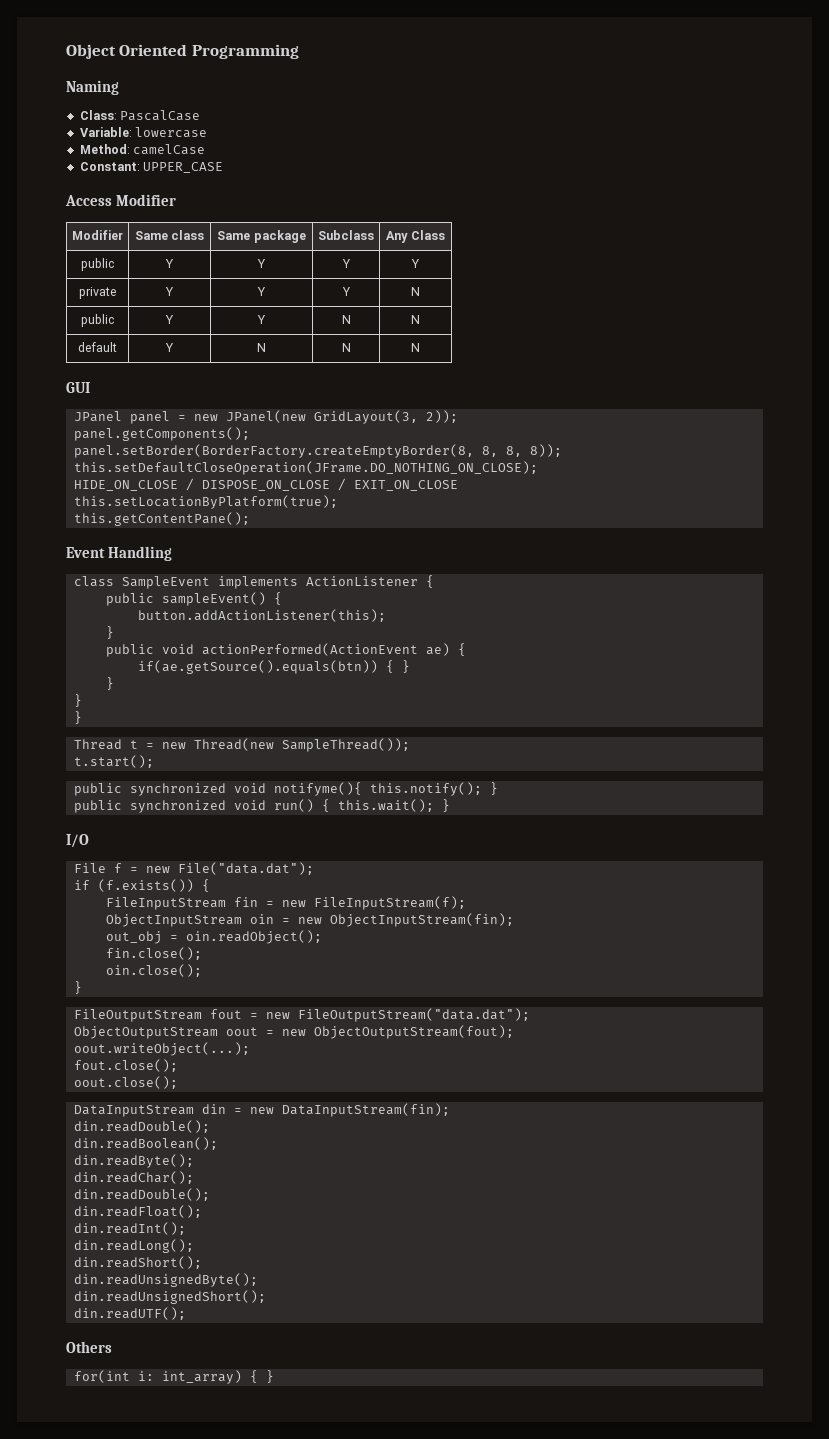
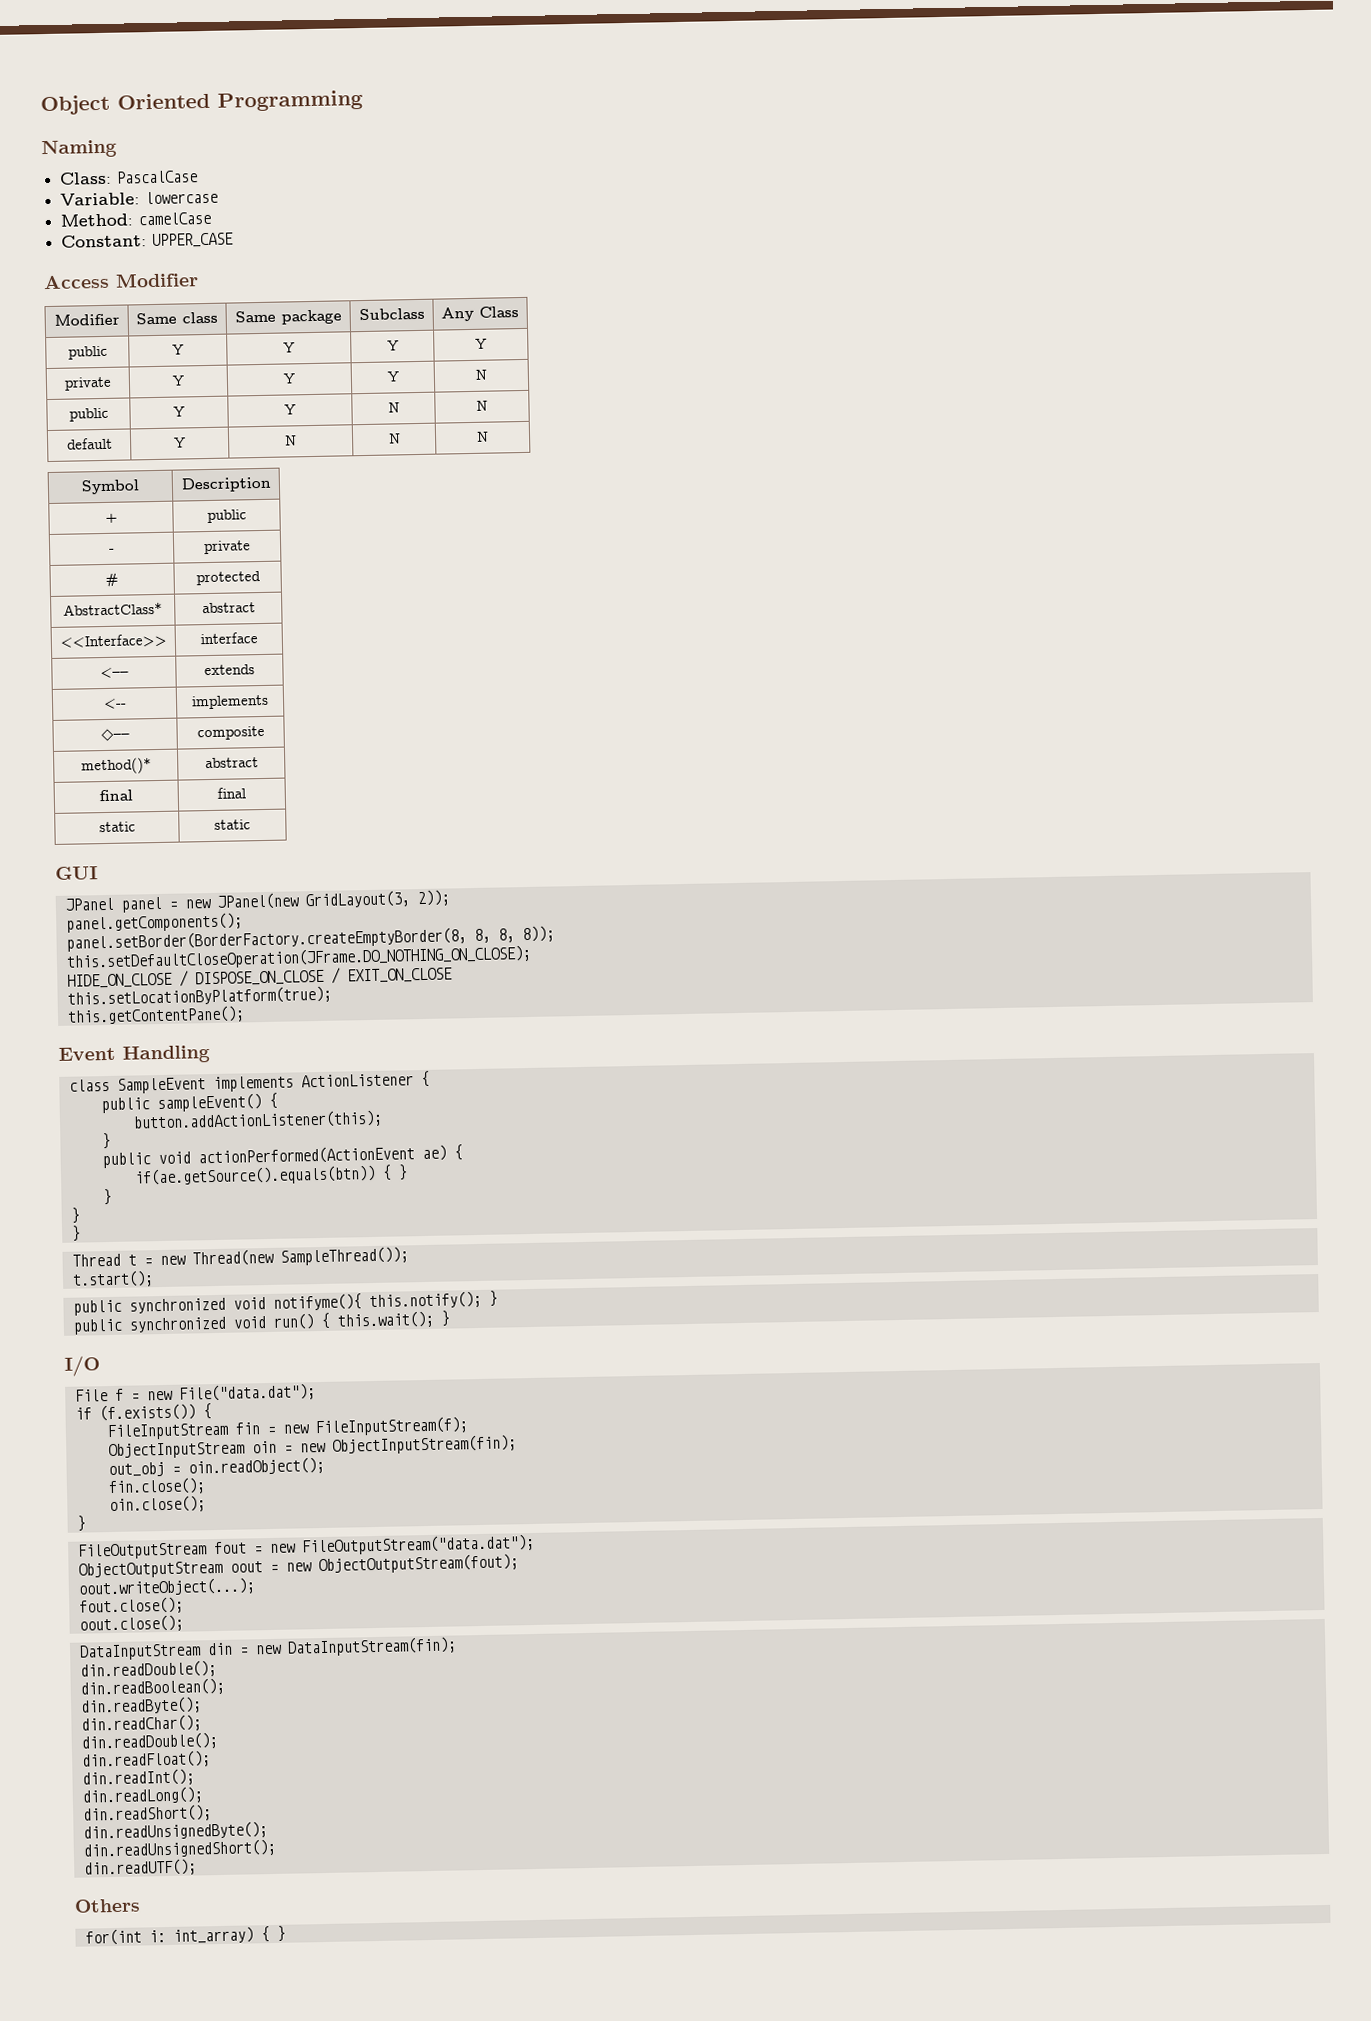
+ Symbol | Description
+ + | public
+ - | private
+ # | protected
+ AbstractClass* | abstract
+ <<Interface>> | interface
+ <–– | extends
+ <-- | implements
+ ◇–– | composite
+ method()* | abstract
+ final | final
+ static | static

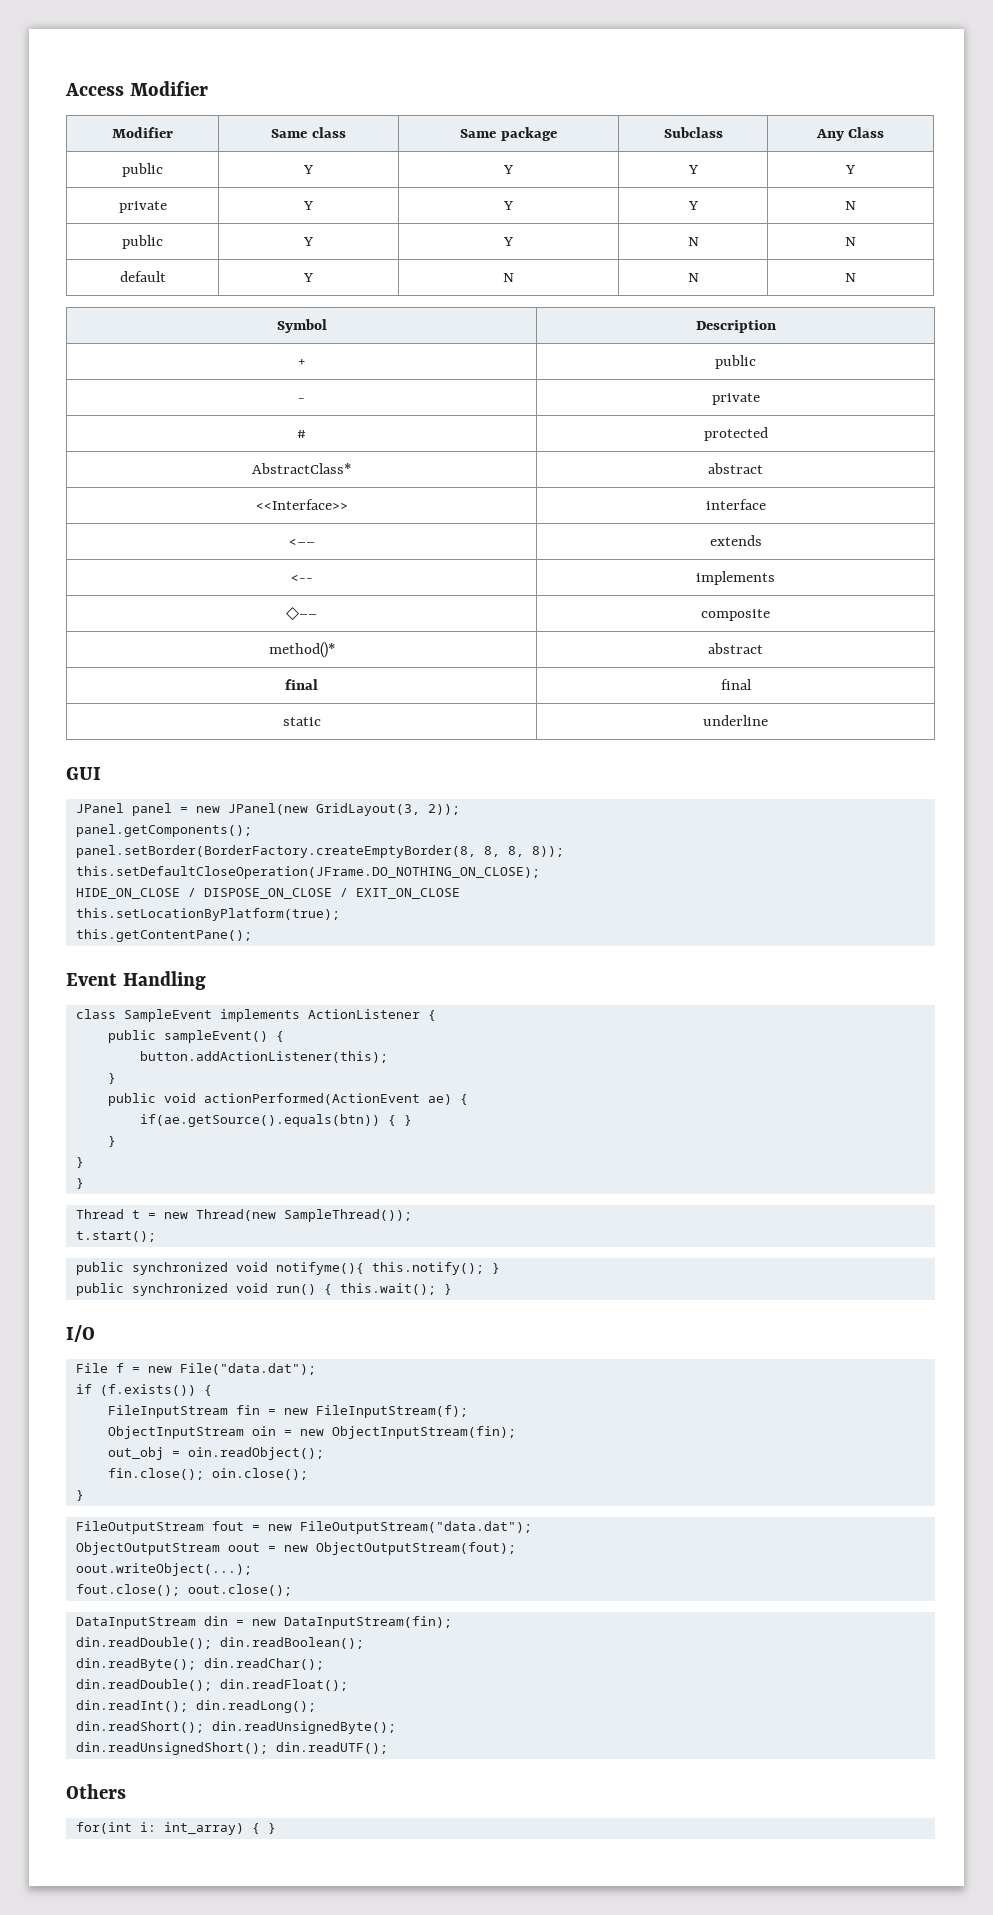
- Object Oriented Programming
- Naming
- Class: PascalCase
- Variable: lowercase
- Method: camelCase
- Constant: UPPER_CASE
- static | static
+ static | underline
- fin.close();
- oin.close();
+ fin.close(); oin.close();
- fout.close();
- oout.close();
+ fout.close(); oout.close();
  DataInputStream din = new DataInputStream(fin);
- din.readDouble();
- din.readBoolean();
+ din.readDouble(); din.readBoolean();
- din.readByte();
- din.readChar();
- din.readDouble();
- din.readFloat();
+ din.readByte(); din.readChar();
+ din.readDouble(); din.readFloat();
- din.readInt();
- din.readLong();
+ din.readInt(); din.readLong();
- din.readShort();
- din.readUnsignedByte();
+ din.readShort(); din.readUnsignedByte();
- din.readUnsignedShort();
- din.readUTF();
+ din.readUnsignedShort(); din.readUTF();

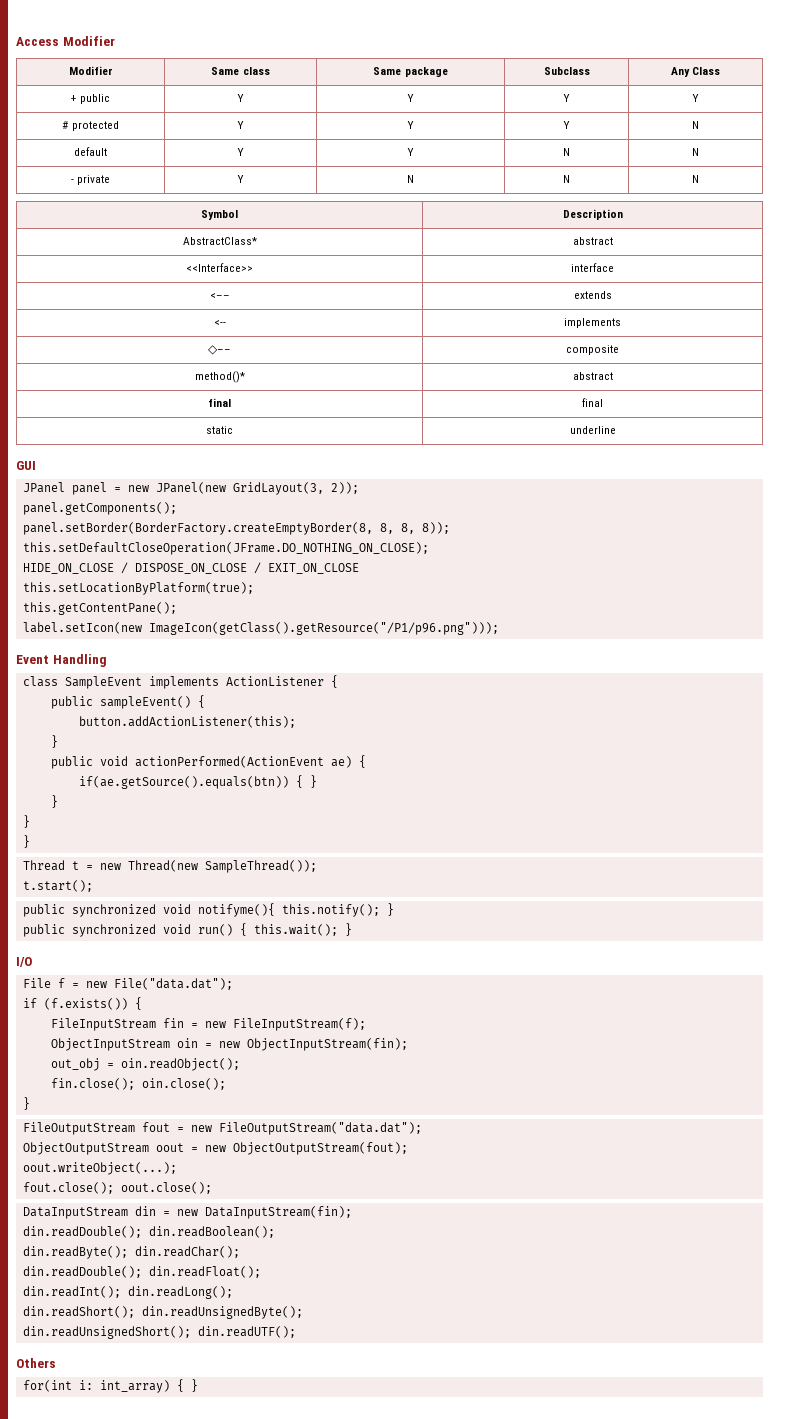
- public | Y | Y | Y | Y
+ + public | Y | Y | Y | Y
- private | Y | Y | Y | N
+ # protected | Y | Y | Y | N
- public | Y | Y | N | N
+ default | Y | Y | N | N
- default | Y | N | N | N
+ - private | Y | N | N | N
- + | public
- - | private
- # | protected
+ label.setIcon(new ImageIcon(getClass().getResource("/P1/p96.png")));

